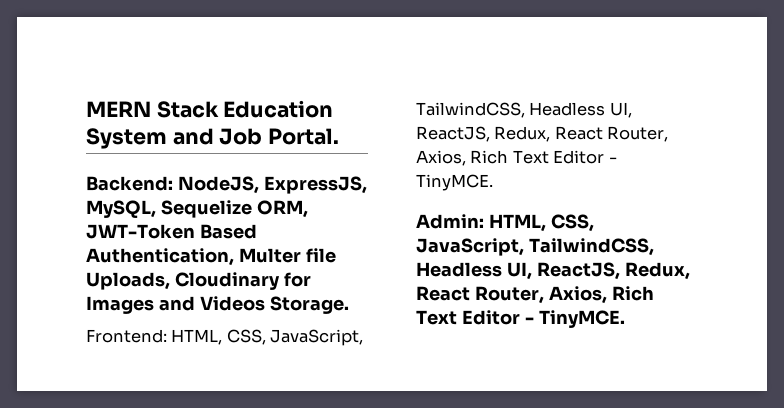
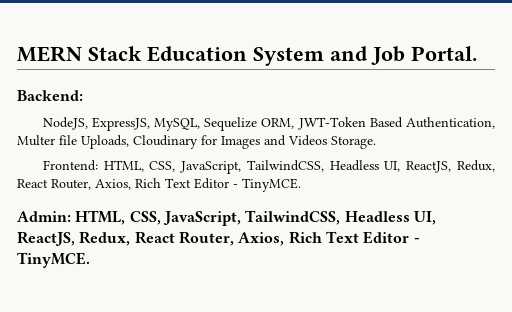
- Backend: NodeJS, ExpressJS, MySQL, Sequelize ORM, JWT-Token Based Authentication, Multer file Uploads, Cloudinary for Images and Videos Storage.
+ Backend:
+ NodeJS, ExpressJS, MySQL, Sequelize ORM, JWT-Token Based Authentication, Multer file Uploads, Cloudinary for Images and Videos Storage.

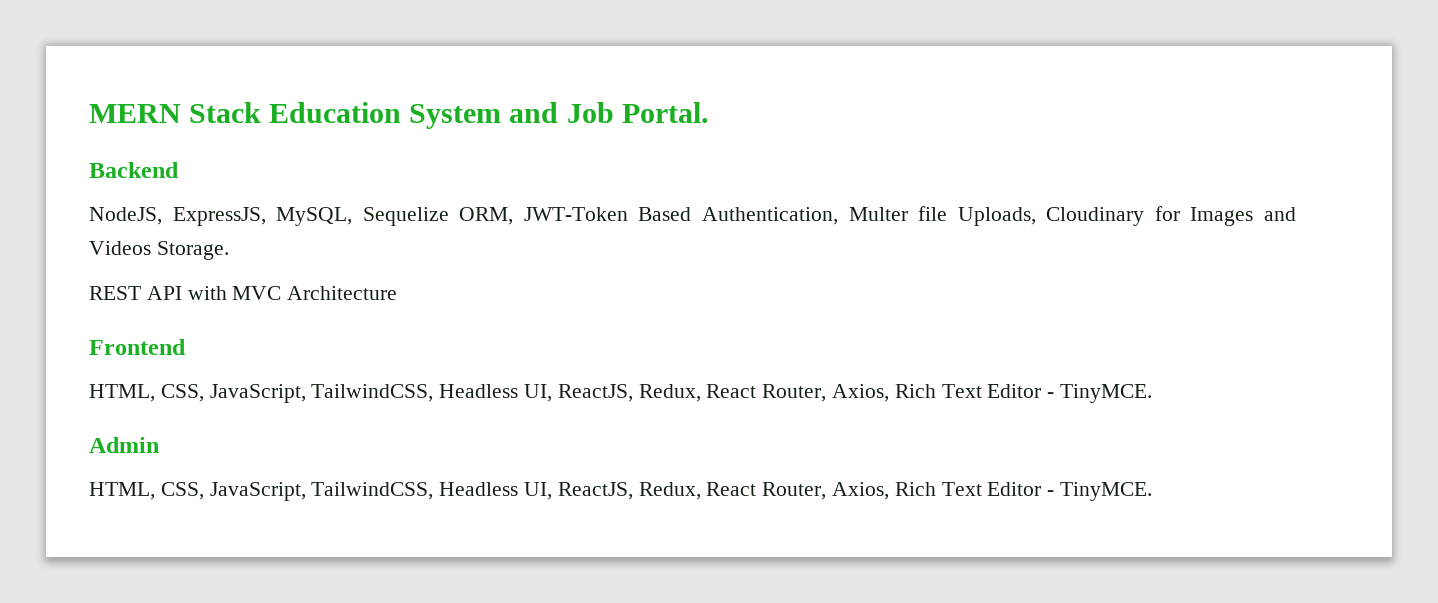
- Backend:
+ Backend
- Frontend: HTML, CSS, JavaScript, TailwindCSS, Headless UI, ReactJS, Redux, React Router, Axios, Rich Text Editor - TinyMCE.
+ REST API with MVC Architecture
+ Frontend
+ HTML, CSS, JavaScript, TailwindCSS, Headless UI, ReactJS, Redux, React Router, Axios, Rich Text Editor - TinyMCE.
- Admin: HTML, CSS, JavaScript, TailwindCSS, Headless UI, ReactJS, Redux, React Router, Axios, Rich Text Editor - TinyMCE.
+ Admin
+ HTML, CSS, JavaScript, TailwindCSS, Headless UI, ReactJS, Redux, React Router, Axios, Rich Text Editor - TinyMCE.

